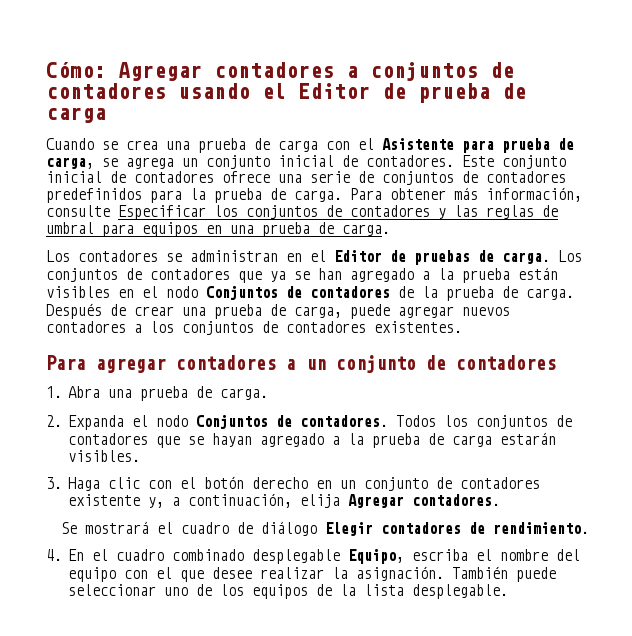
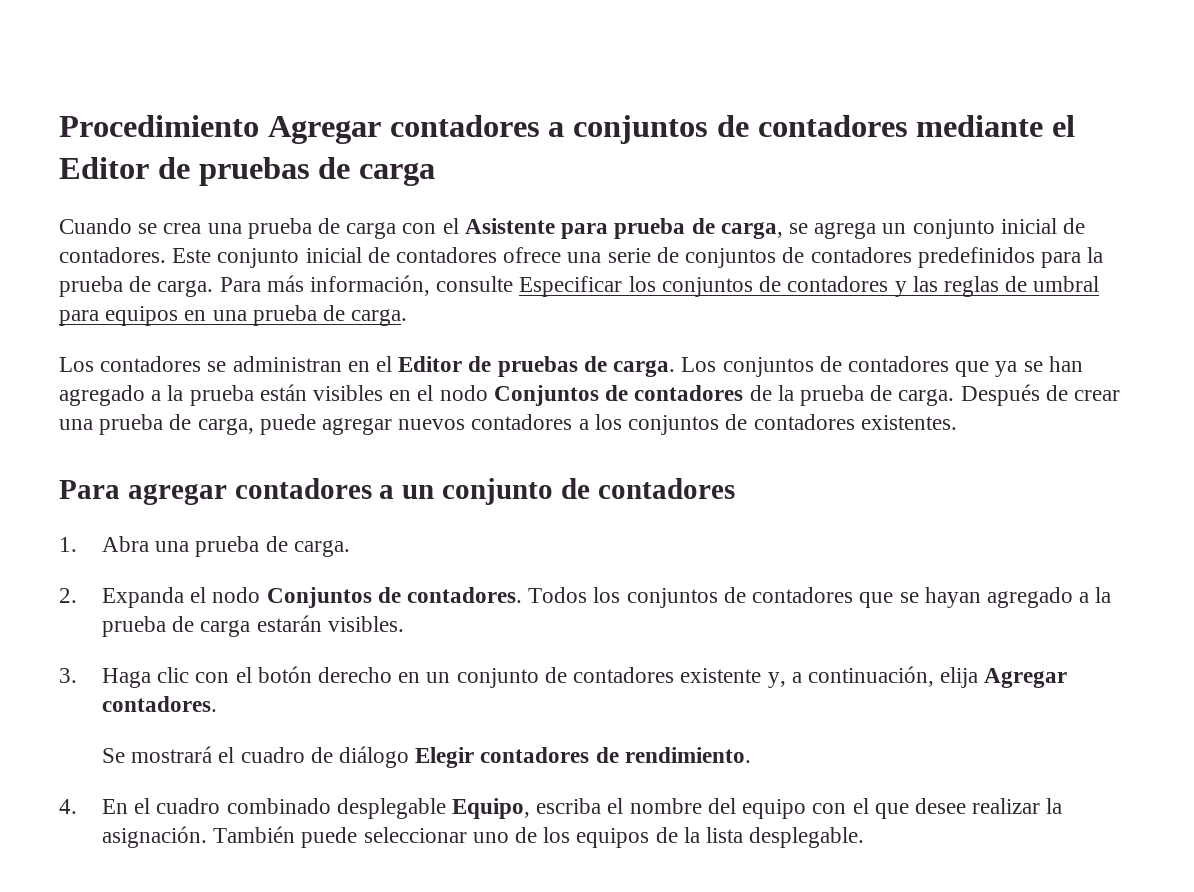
- Cómo: Agregar contadores a conjuntos de contadores usando el Editor de prueba de carga
+ Procedimiento Agregar contadores a conjuntos de contadores mediante el Editor de pruebas de carga
- Para obtener más información, consulte Especificar los conjuntos de contadores y las reglas de umbral para equipos en una prueba de carga.
+ Para más información, consulte Especificar los conjuntos de contadores y las reglas de umbral para equipos en una prueba de carga.

